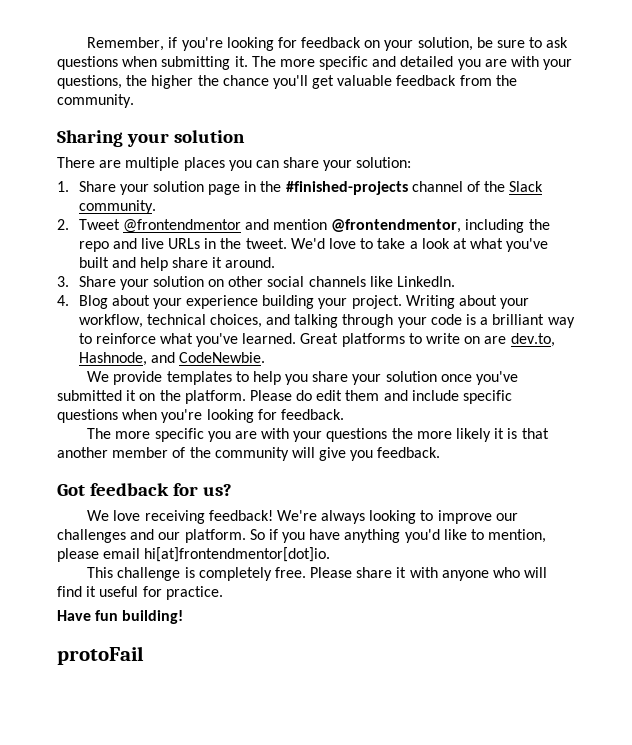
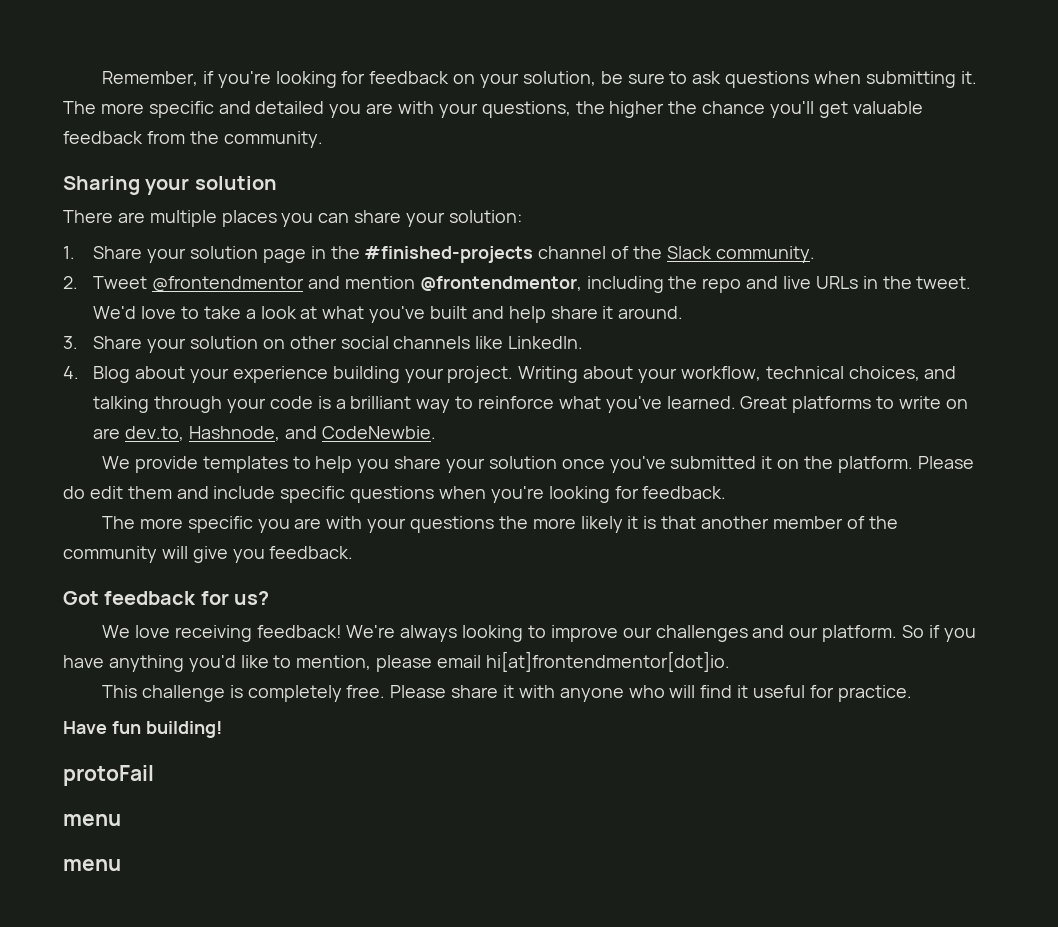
  protoFail
+ menu
+ menu

